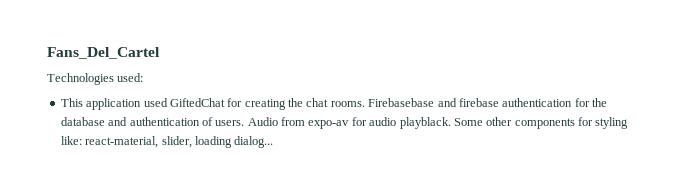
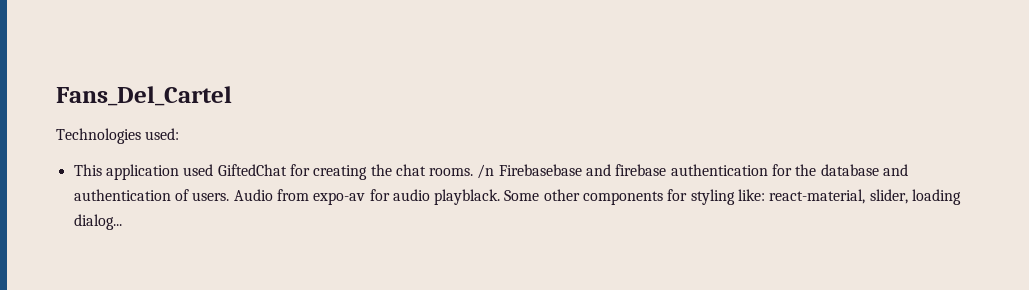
- Firebasebase and firebase authentication for the database and authentication of users.
+ /n Firebasebase and firebase authentication for the database and authentication of users.

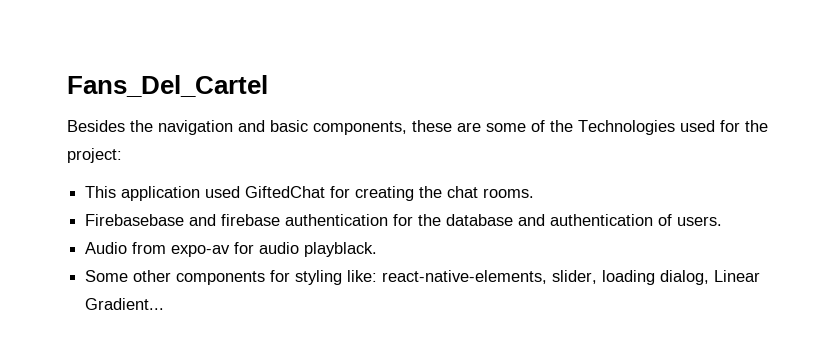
- Technologies used:
+ Besides the navigation and basic components, these are some of the Technologies used for the project:
- This application used GiftedChat for creating the chat rooms. /n Firebasebase and firebase authentication for the database and authentication of users. Audio from expo-av for audio playblack. Some other components for styling like: react-material, slider, loading dialog...
+ This application used GiftedChat for creating the chat rooms.
+ Firebasebase and firebase authentication for the database and authentication of users.
+ Audio from expo-av for audio playblack.
+ Some other components for styling like: react-native-elements, slider, loading dialog, Linear Gradient...

